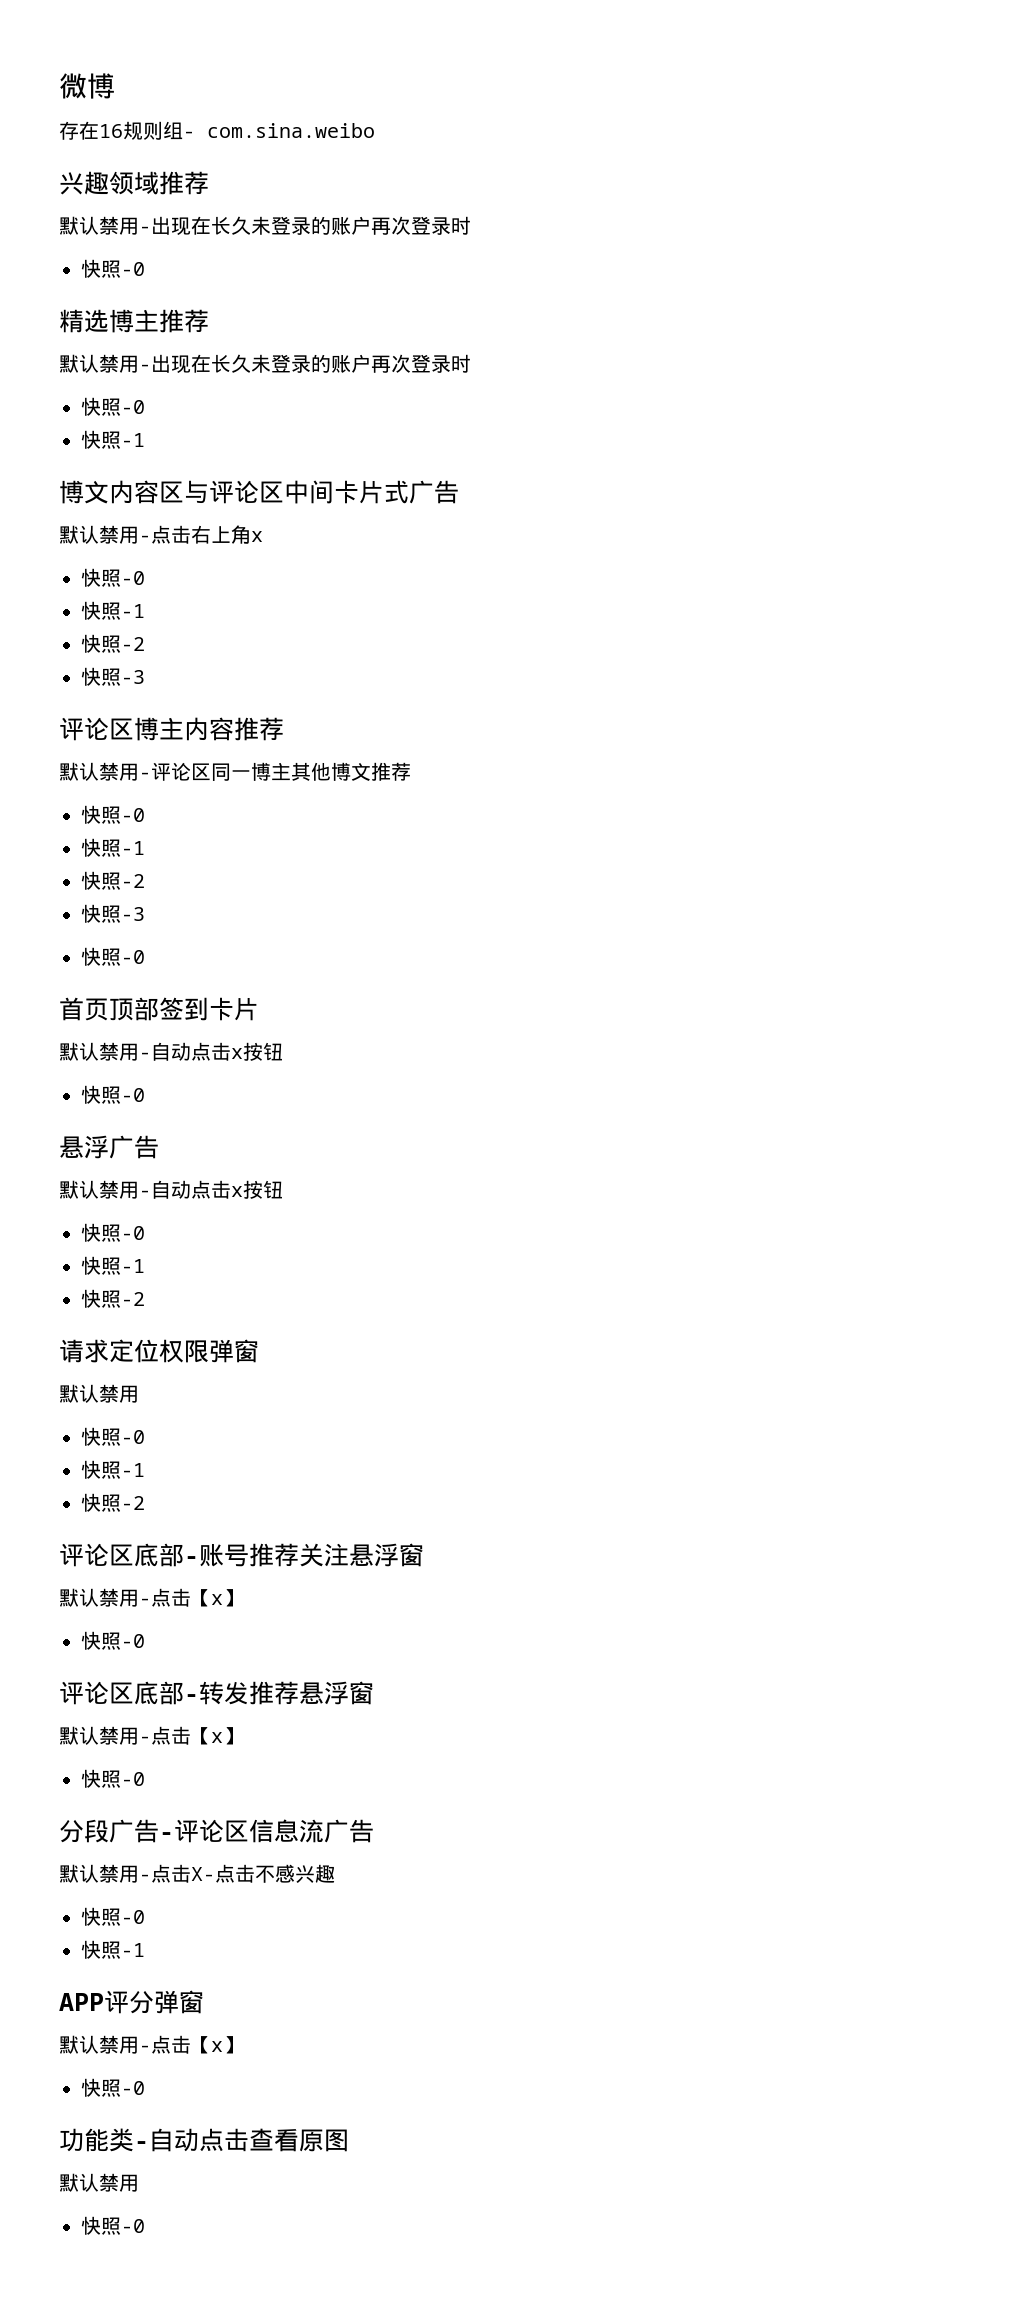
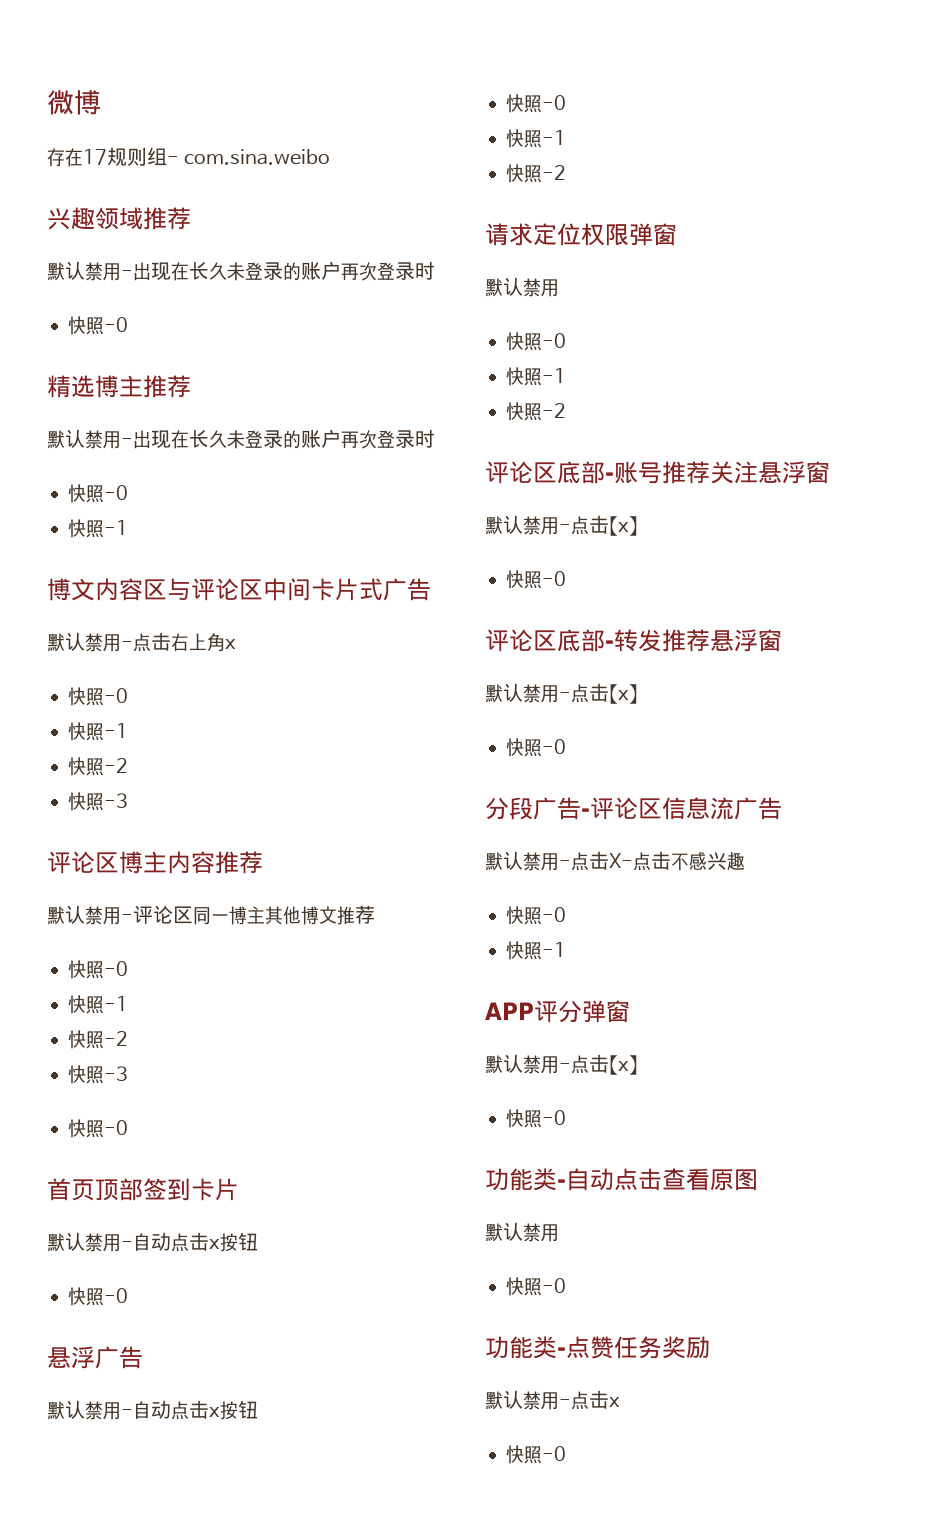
- 存在16规则组- com.sina.weibo
+ 存在17规则组- com.sina.weibo
+ 功能类-点赞任务奖励
+ 默认禁用-点击x
+ 快照-0

